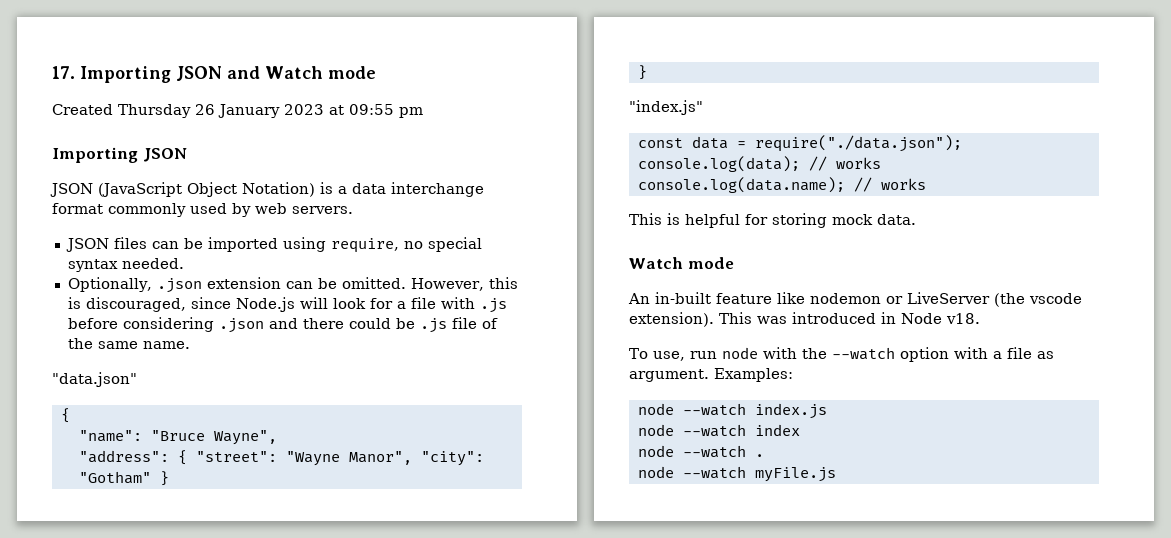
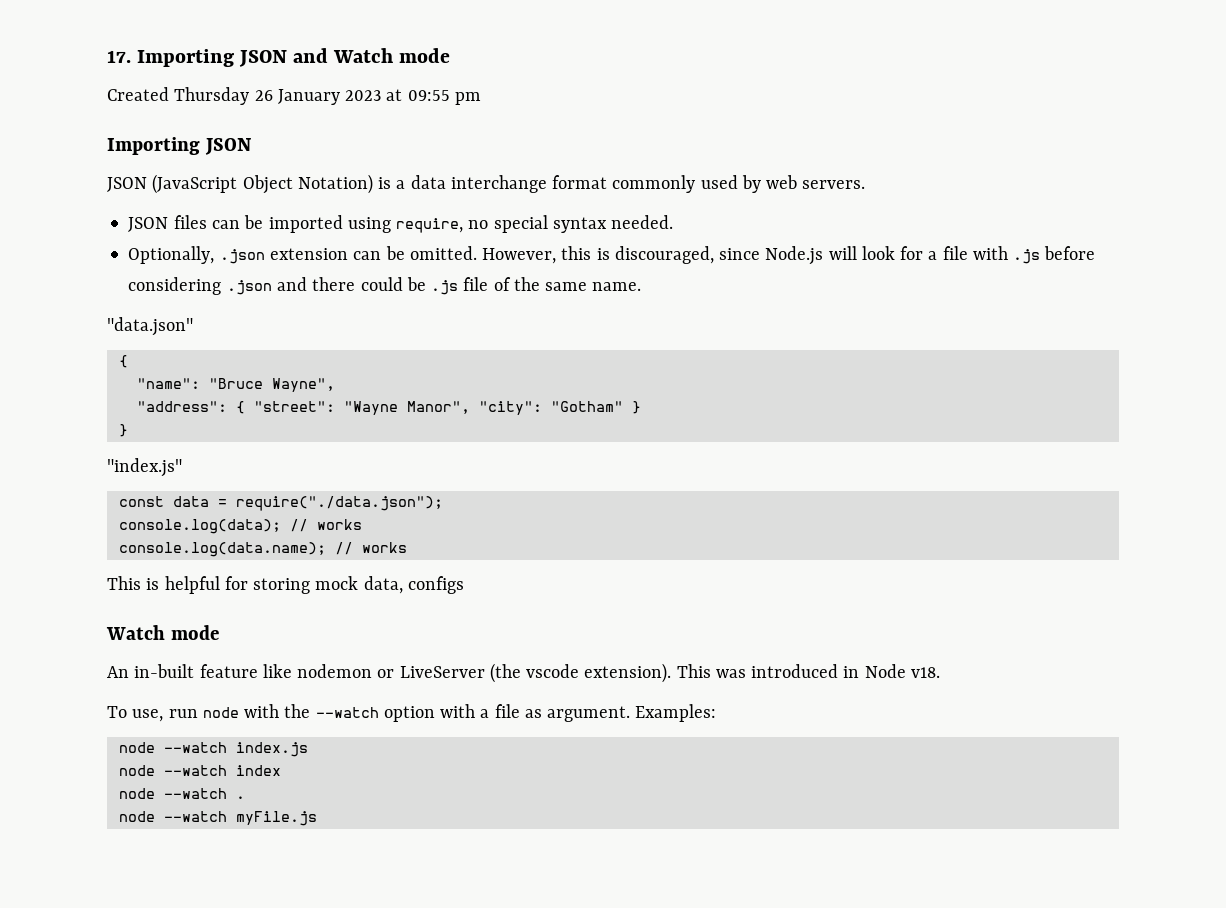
- This is helpful for storing mock data.
+ This is helpful for storing mock data, configs

